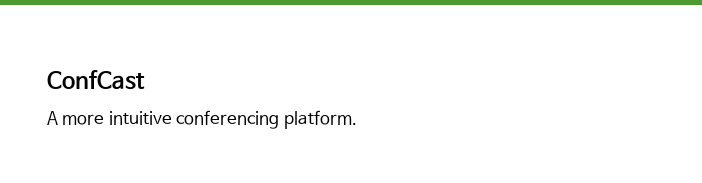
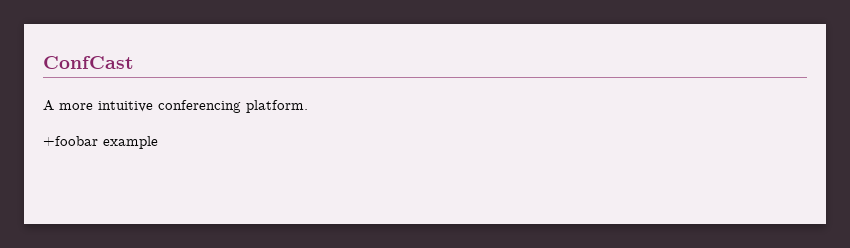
+ +foobar example

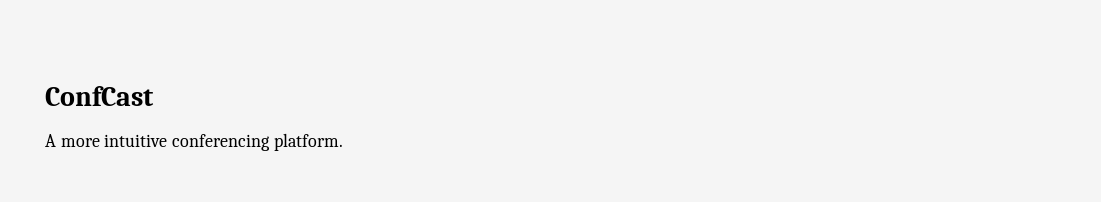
- +foobar example

